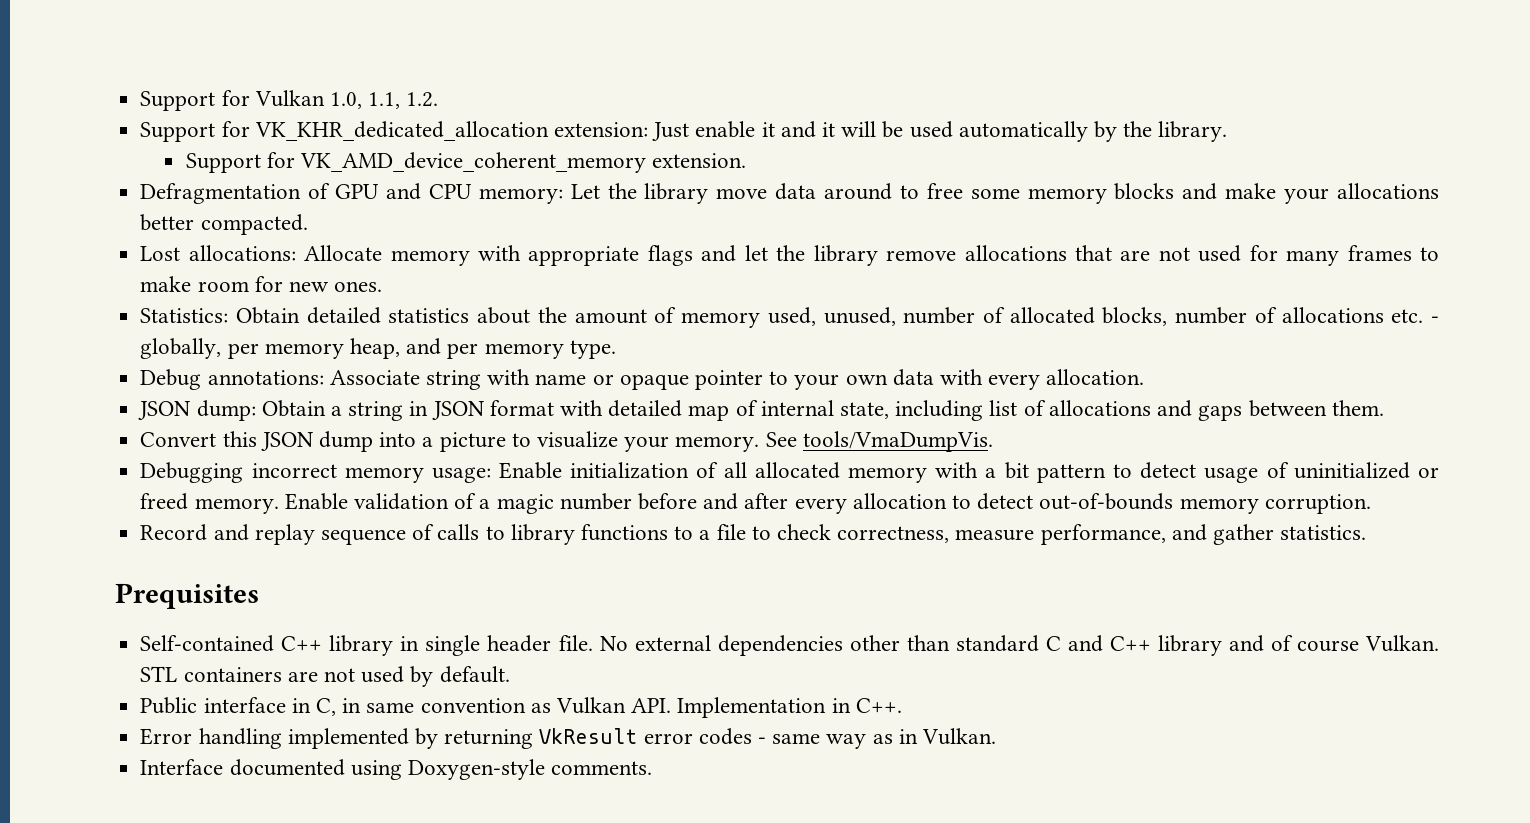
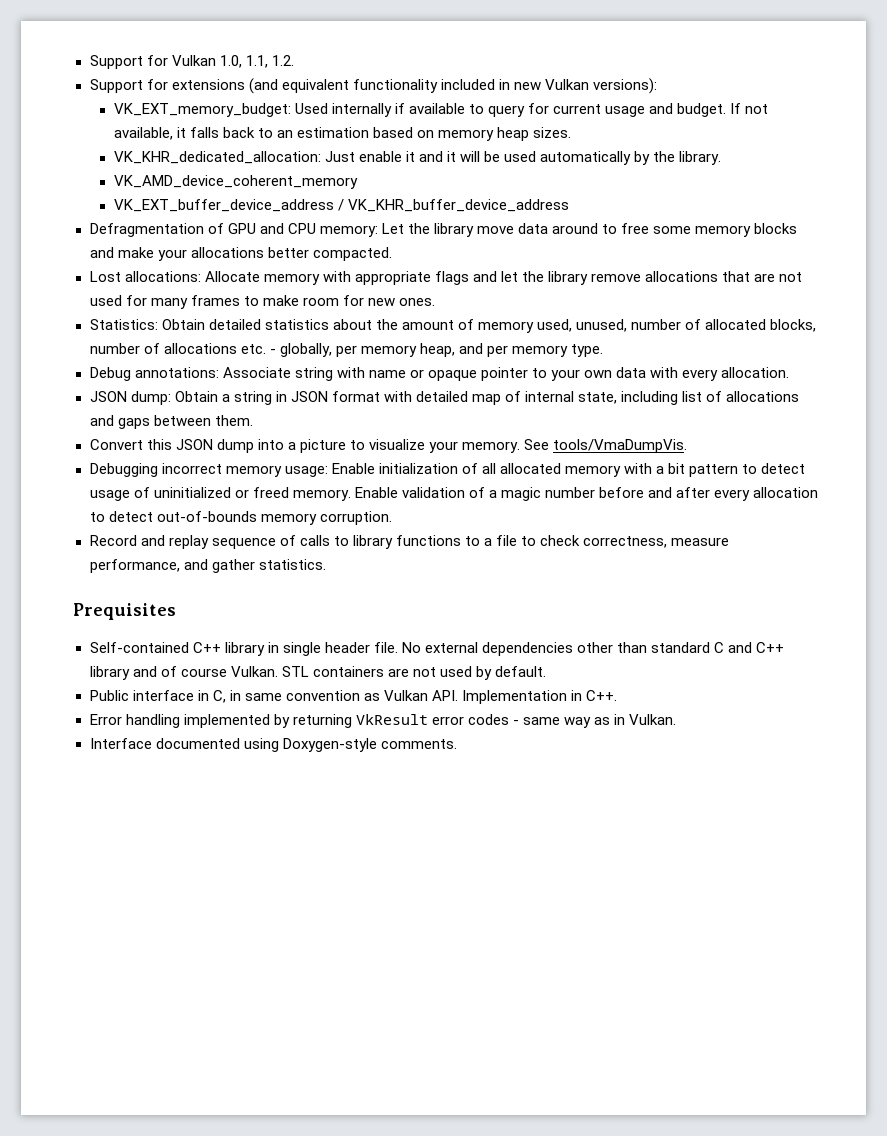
- Support for VK_KHR_dedicated_allocation extension: Just enable it and it will be used automatically by the library.
+ Support for extensions (and equivalent functionality included in new Vulkan versions):
+ VK_EXT_memory_budget: Used internally if available to query for current usage and budget. If not available, it falls back to an estimation based on memory heap sizes.
+ VK_KHR_dedicated_allocation: Just enable it and it will be used automatically by the library.
- Support for VK_AMD_device_coherent_memory extension.
+ VK_AMD_device_coherent_memory
+ VK_EXT_buffer_device_address / VK_KHR_buffer_device_address

